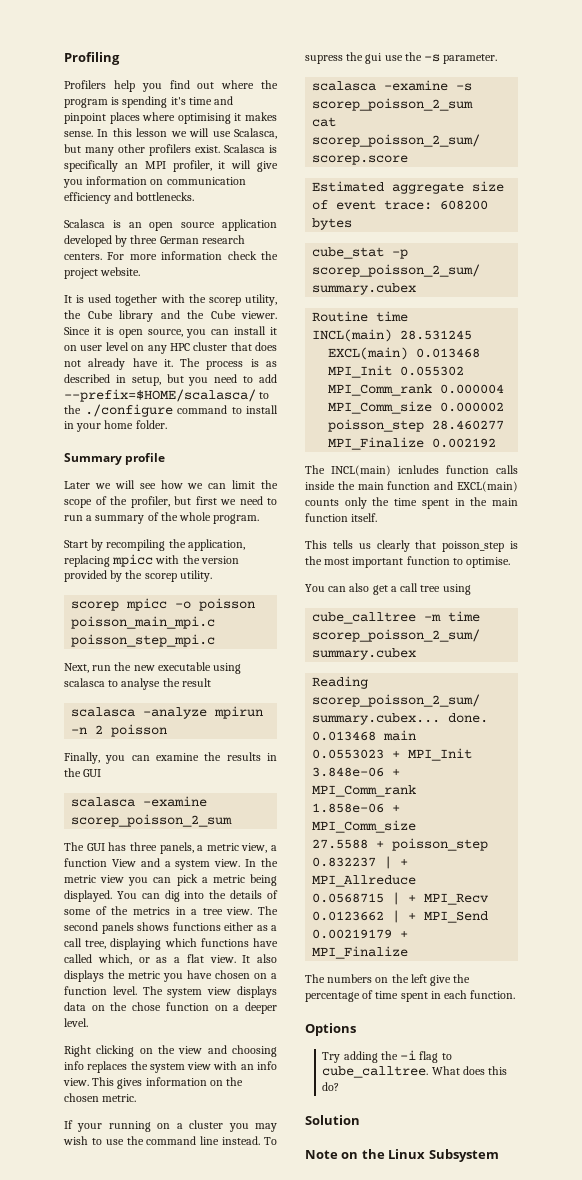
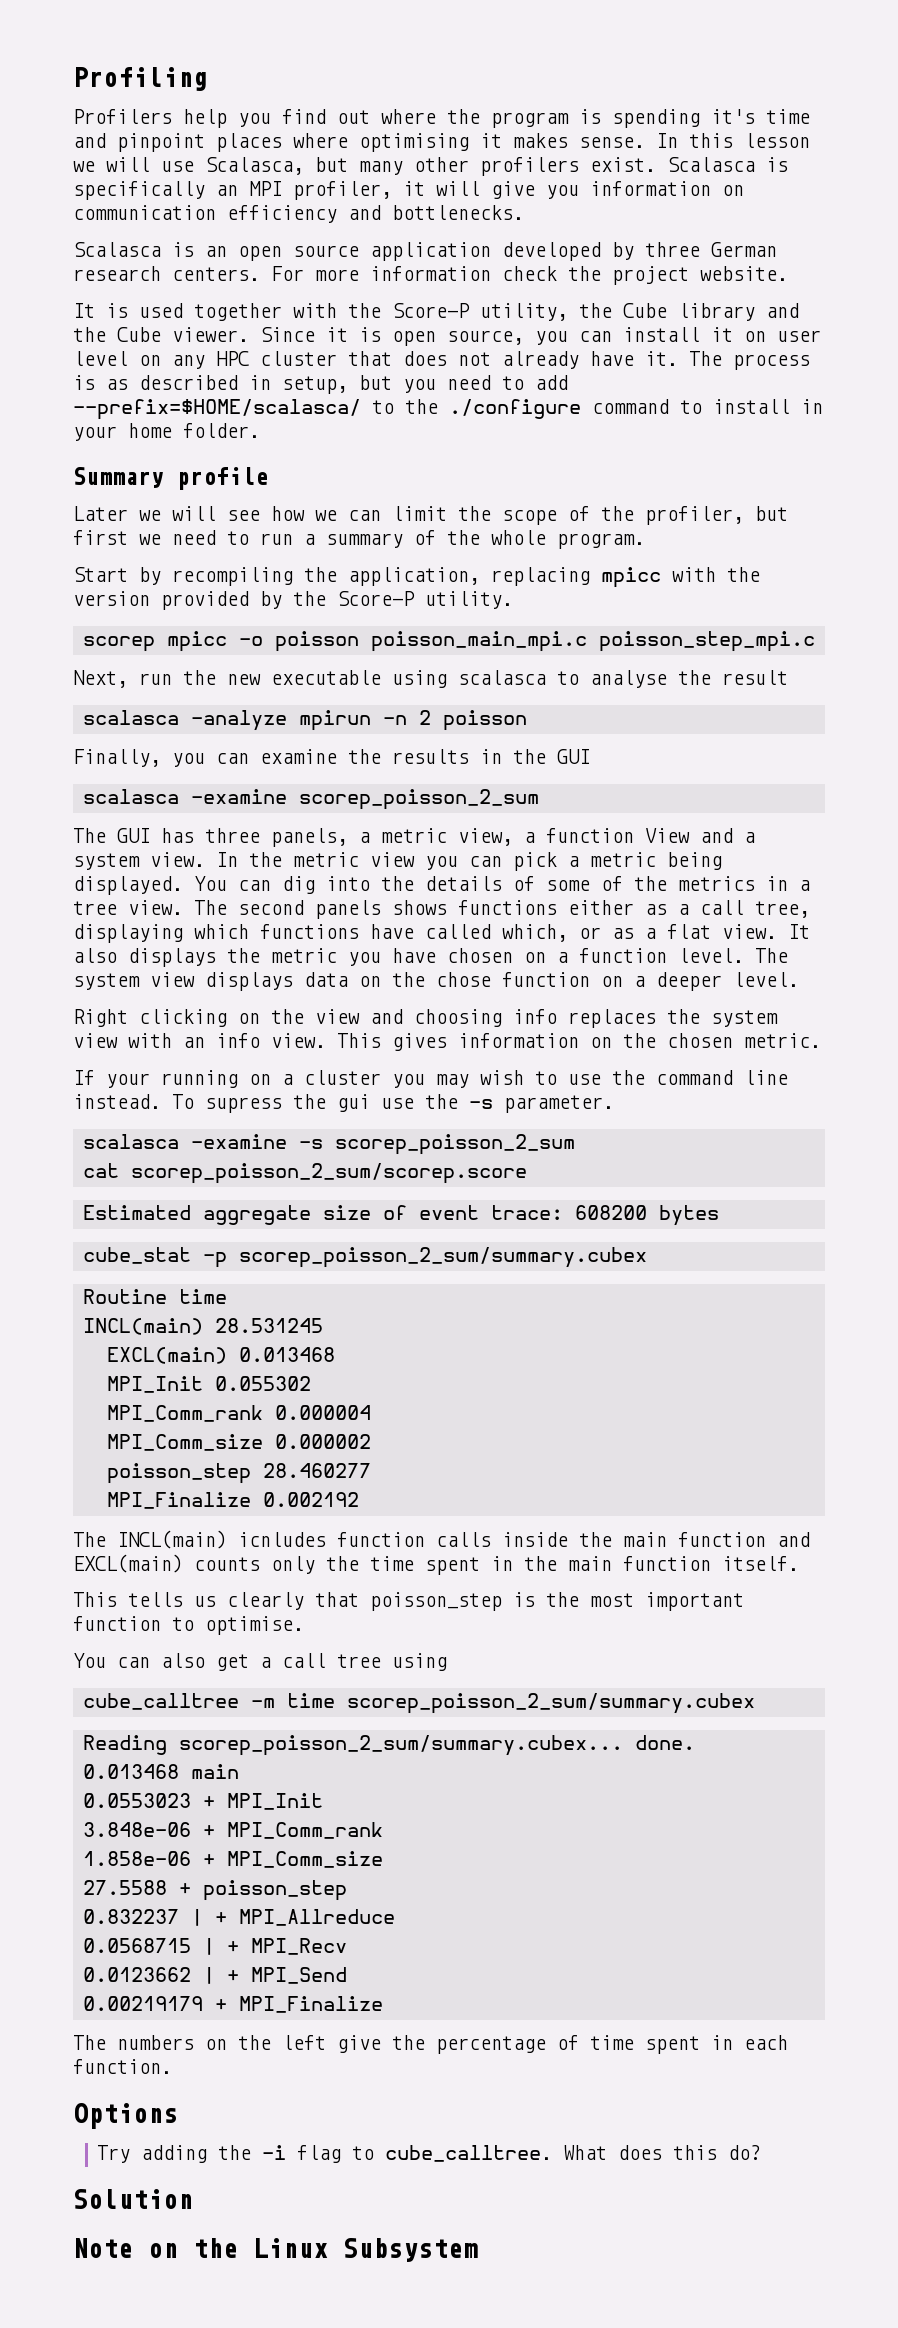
- It is used together with the scorep utility, the Cube library and the Cube viewer.
+ It is used together with the Score-P utility, the Cube library and the Cube viewer.
- Start by recompiling the application, replacing mpicc with the version provided by the scorep utility.
+ Start by recompiling the application, replacing mpicc with the version provided by the Score-P utility.

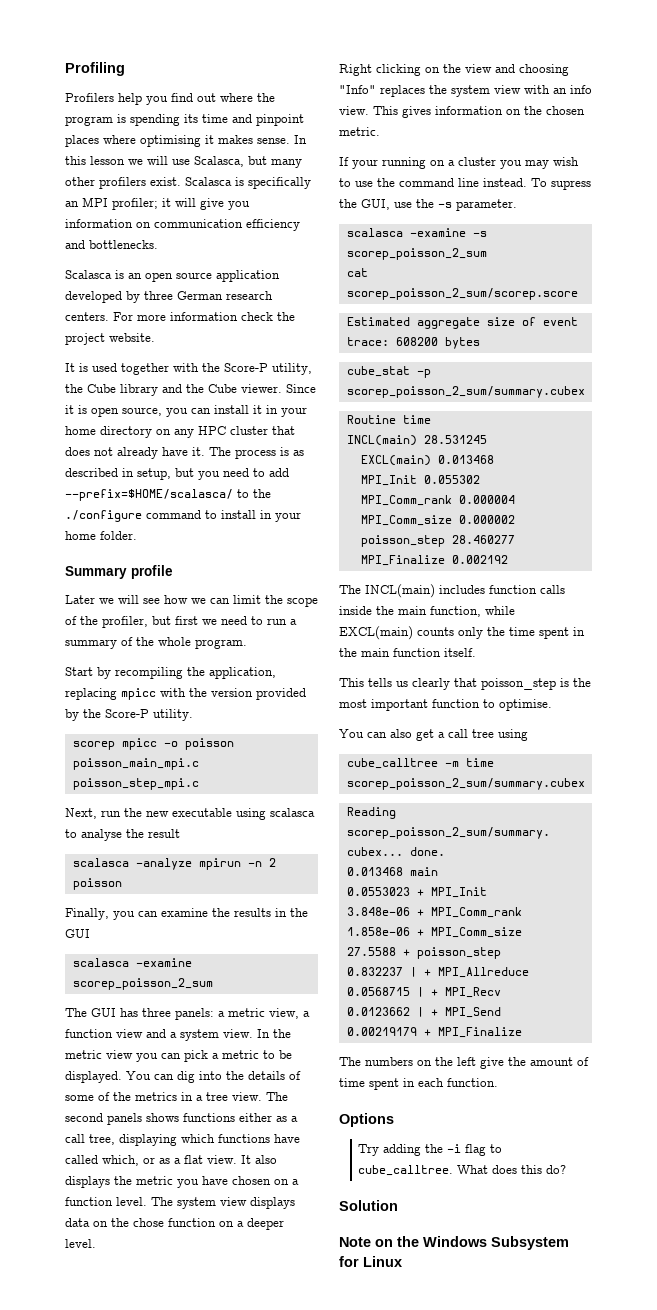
- Profilers help you find out where the program is spending it's time and pinpoint places where optimising it makes sense.
+ Profilers help you find out where the program is spending its time and pinpoint places where optimising it makes sense.
- Scalasca is specifically an MPI profiler, it will give you information on communication efficiency and bottlenecks.
+ Scalasca is specifically an MPI profiler; it will give you information on communication efficiency and bottlenecks.
- Since it is open source, you can install it on user level on any HPC cluster that does not already have it.
+ Since it is open source, you can install it in your home directory on any HPC cluster that does not already have it.
- The GUI has three panels, a metric view, a function View and a system view.
+ The GUI has three panels: a metric view, a function view and a system view.
- In the metric view you can pick a metric being displayed.
+ In the metric view you can pick a metric to be displayed.
- Right clicking on the view and choosing info replaces the system view with an info view.
+ Right clicking on the view and choosing "Info" replaces the system view with an info view.
- To supress the gui use the -s parameter.
+ To supress the GUI, use the -s parameter.
- The INCL(main) icnludes function calls inside the main function and EXCL(main) counts only the time spent in the main function itself.
+ The INCL(main) includes function calls inside the main function, while EXCL(main) counts only the time spent in the main function itself.
- The numbers on the left give the percentage of time spent in each function.
+ The numbers on the left give the amount of time spent in each function.
- Note on the Linux Subsystem
+ Note on the Windows Subsystem for Linux

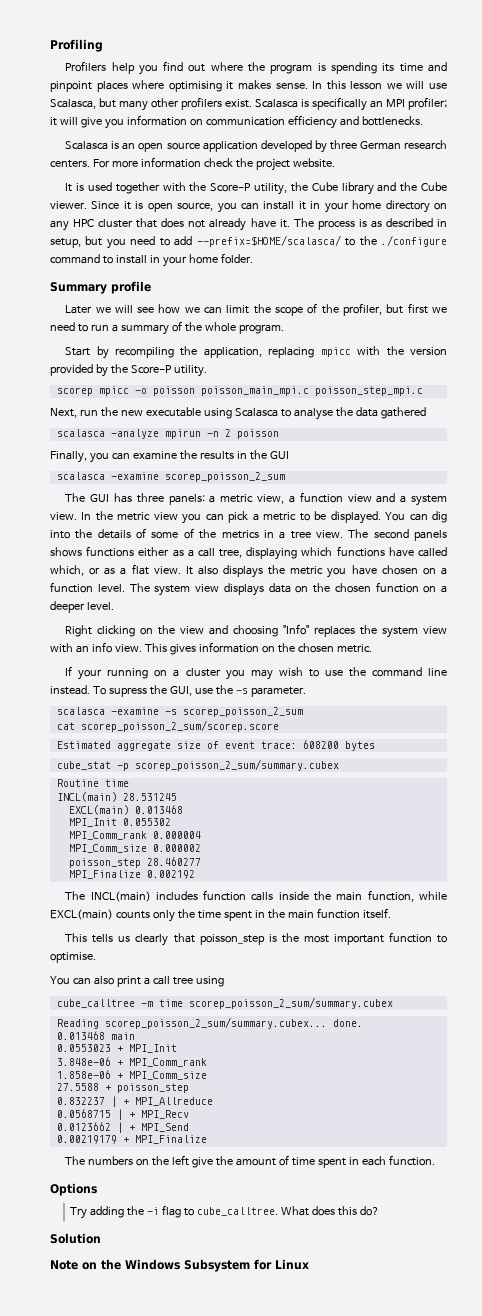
- Next, run the new executable using scalasca to analyse the result
+ Next, run the new executable using Scalasca to analyse the data gathered
- The system view displays data on the chose function on a deeper level.
+ The system view displays data on the chosen function on a deeper level.
- You can also get a call tree using
+ You can also print a call tree using

